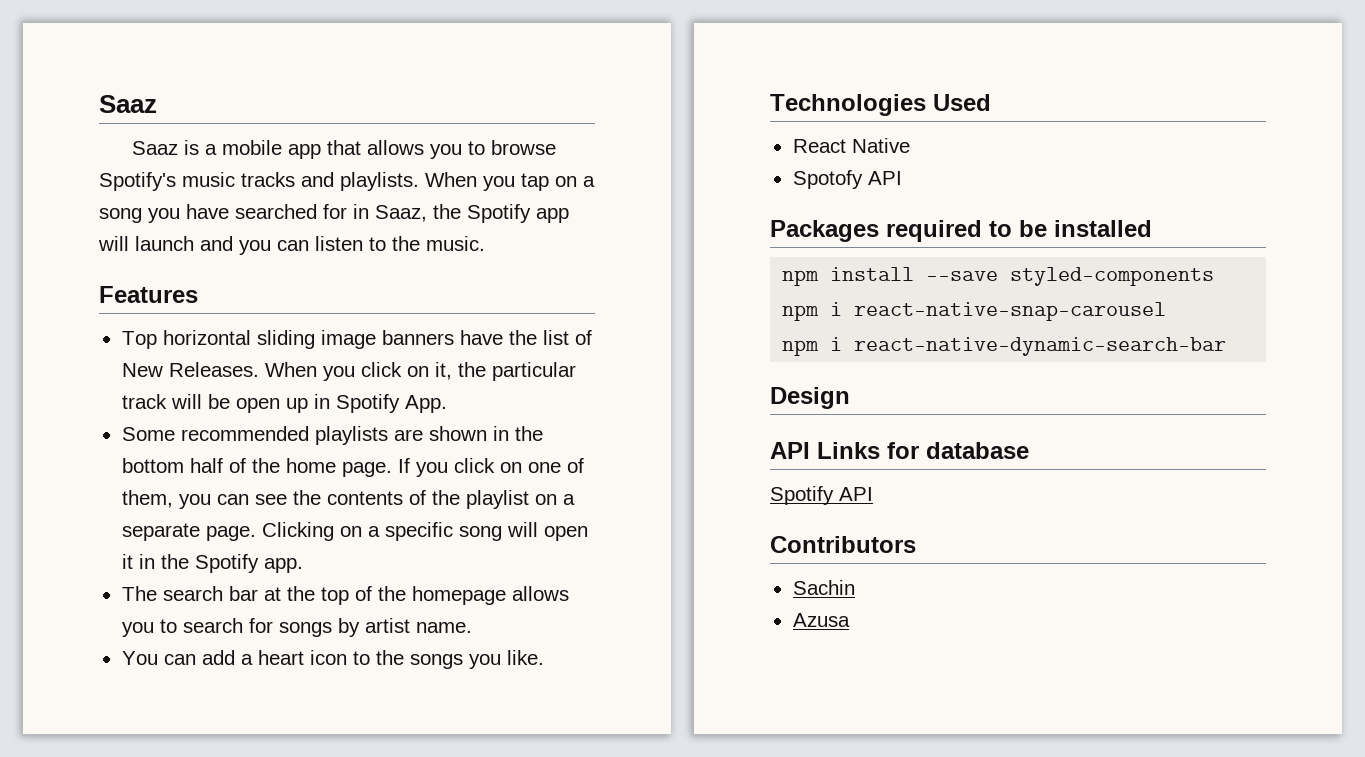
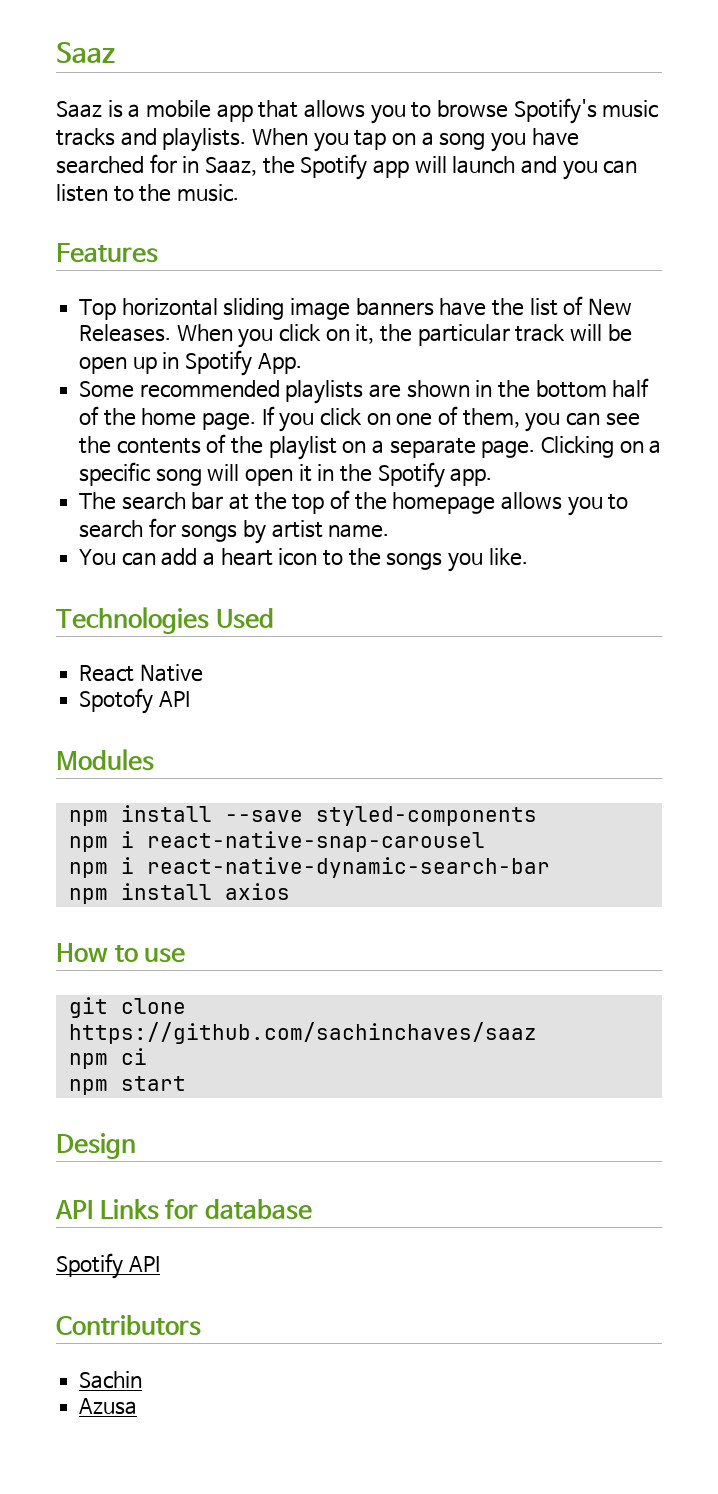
- Packages required to be installed
+ Modules
+ npm install axios
+ How to use
+ git clone https://github.com/sachinchaves/saaz
+ npm ci
+ npm start

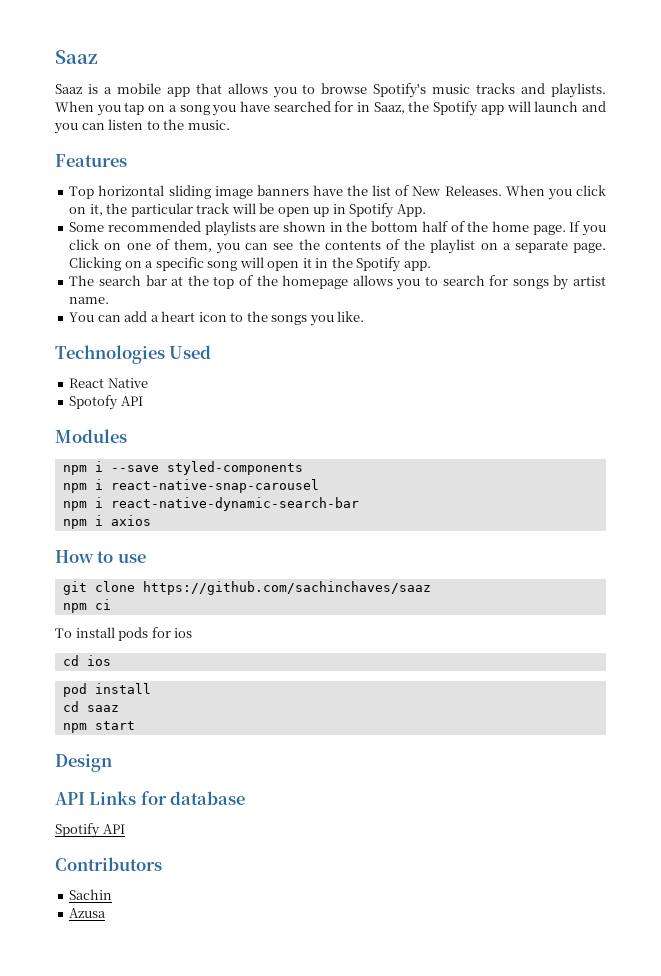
- npm install --save styled-components
+ npm i --save styled-components
- npm install axios
+ npm i axios
+ To install pods for ios
+ cd ios
+ pod install
+ cd saaz

